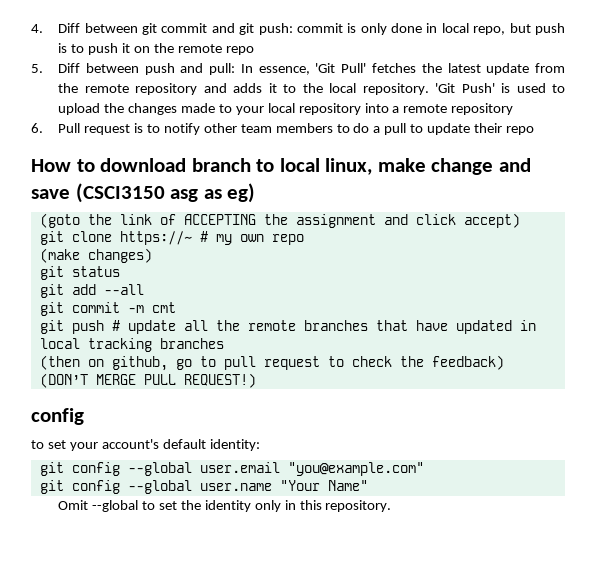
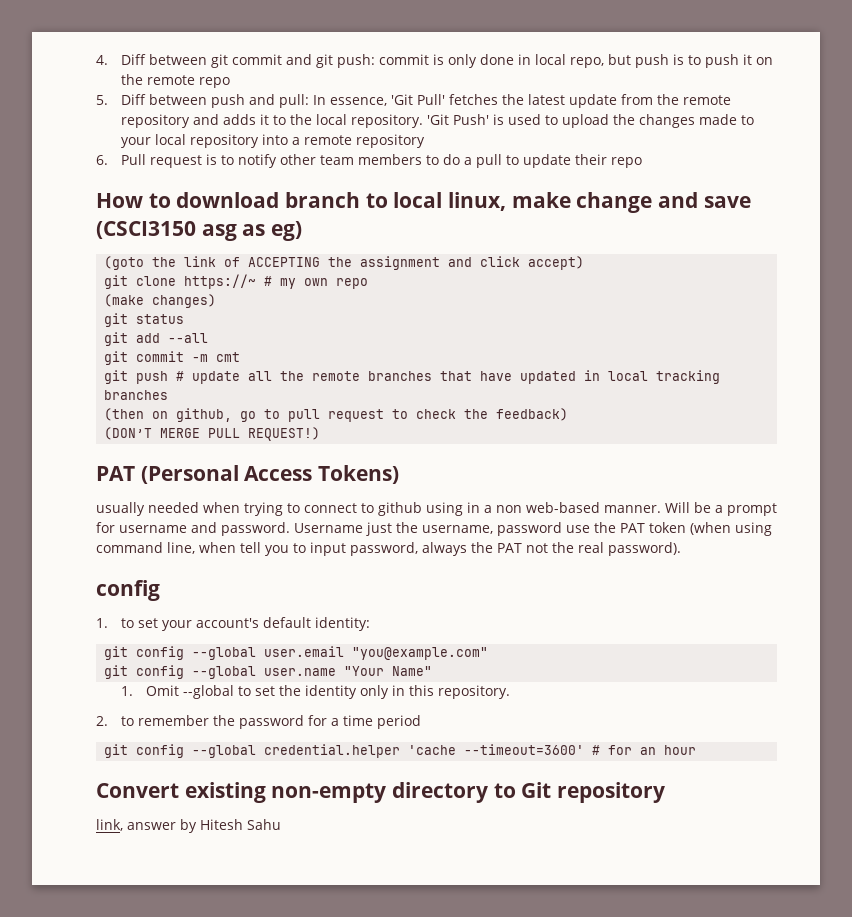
+ PAT (Personal Access Tokens)
+ usually needed when trying to connect to github using in a non web-based manner. Will be a prompt for username and password. Username just the username, password use the PAT token (when using command line, when tell you to input password, always the PAT not the real password).
- to set your account's default identity:
+ 1. to set your account's default identity:
- Omit --global to set the identity only in this repository.
+ 1. Omit --global to set the identity only in this repository.
+ 2. to remember the password for a time period
+ git config --global credential.helper 'cache --timeout=3600' # for an hour
+ Convert existing non-empty directory to Git repository
+ link, answer by Hitesh Sahu

